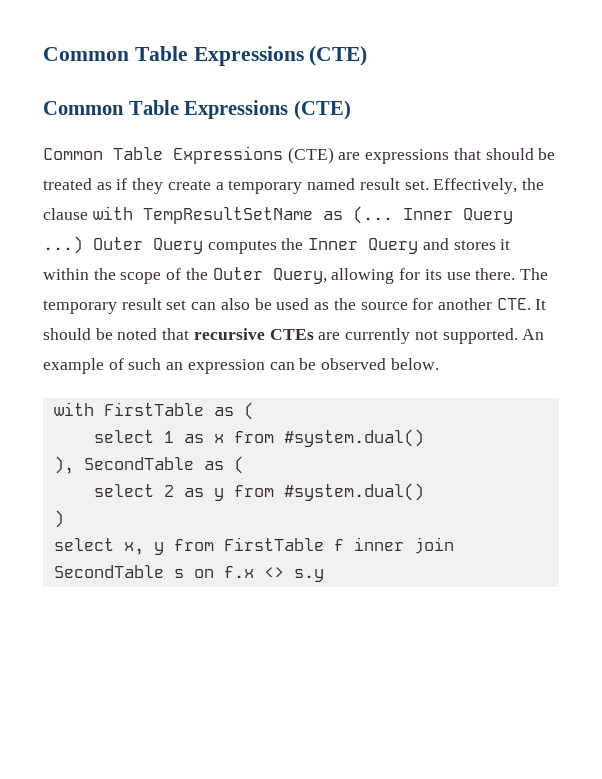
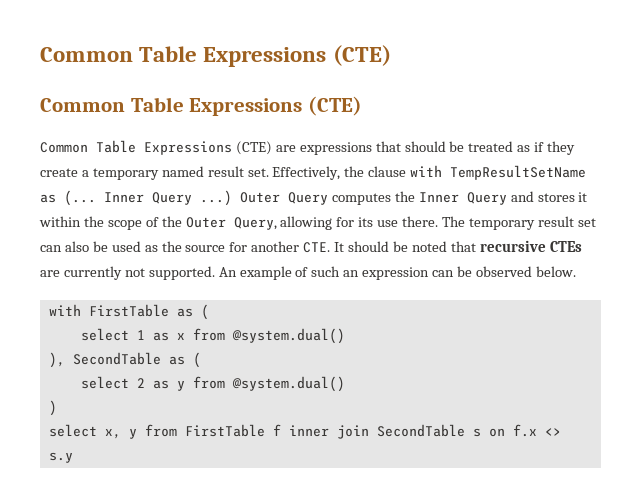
- select 1 as x from #system.dual()
+ select 1 as x from @system.dual()
- select 2 as y from #system.dual()
+ select 2 as y from @system.dual()

